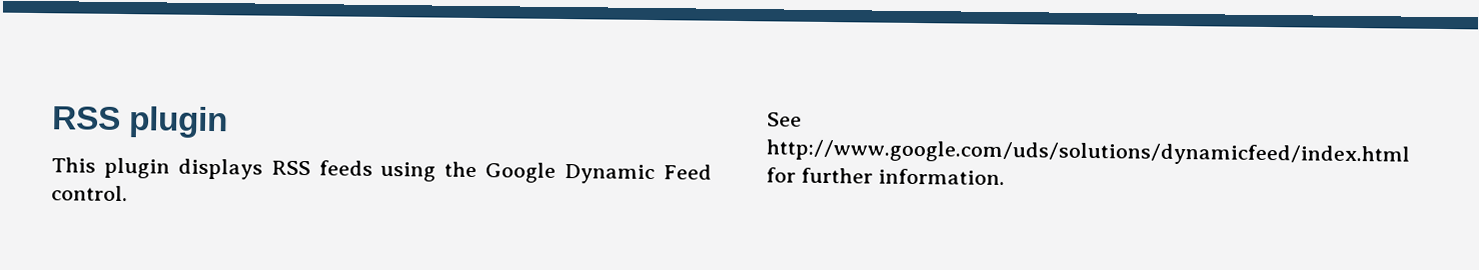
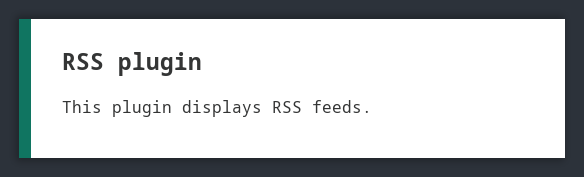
- This plugin displays RSS feeds using the Google Dynamic Feed control.
- See http://www.google.com/uds/solutions/dynamicfeed/index.html for further information.
+ This plugin displays RSS feeds.

